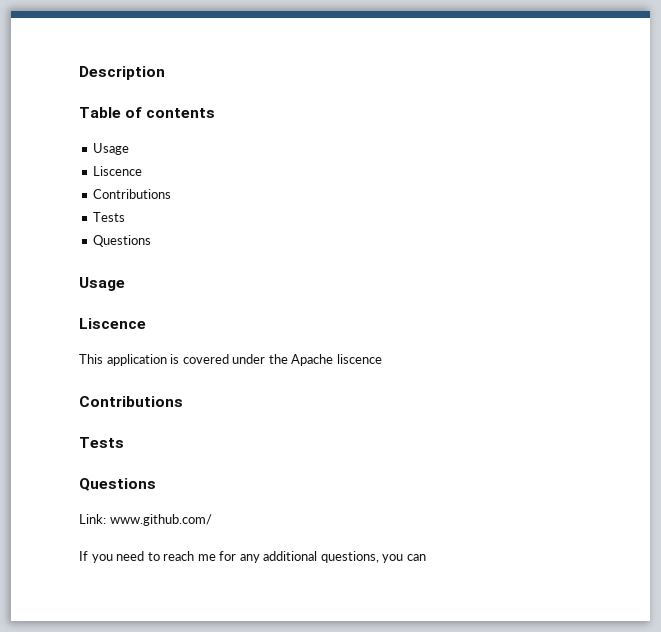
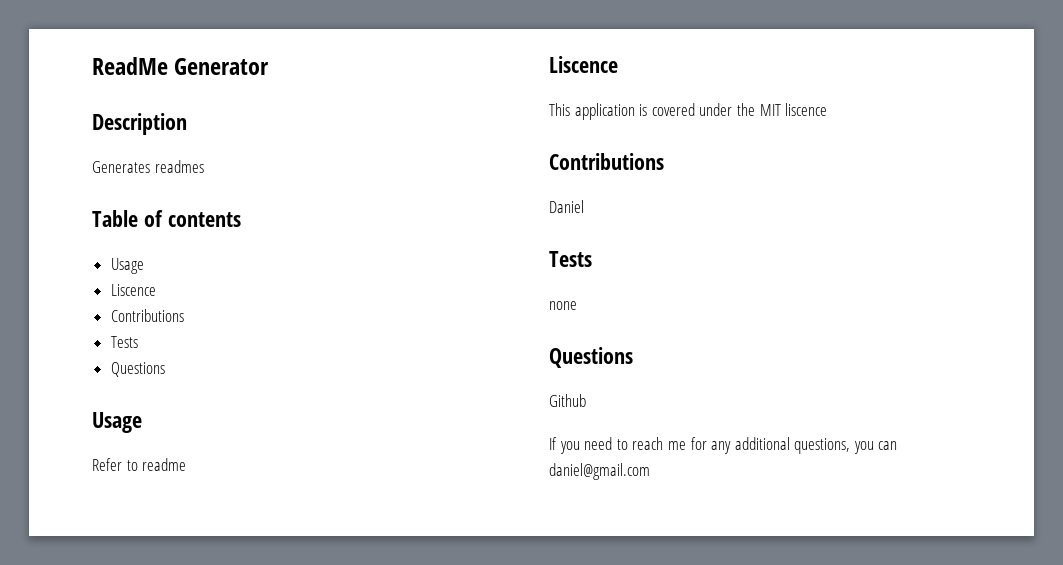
+ ReadMe Generator
+ Generates readmes
+ Refer to readme
- This application is covered under the Apache liscence
+ This application is covered under the MIT liscence
  Contributions
+ Daniel
  Tests
+ none
  Questions
- Link: www.github.com/
+ Github
- If you need to reach me for any additional questions, you can
+ If you need to reach me for any additional questions, you can daniel@gmail.com

